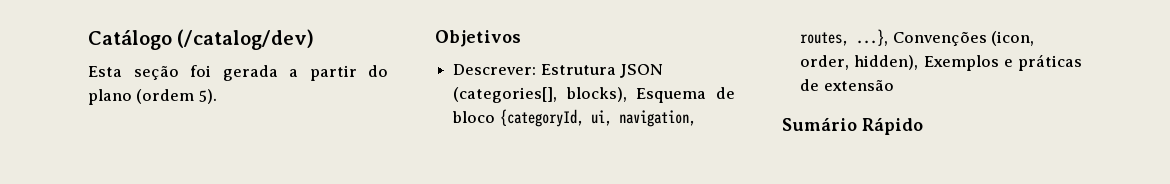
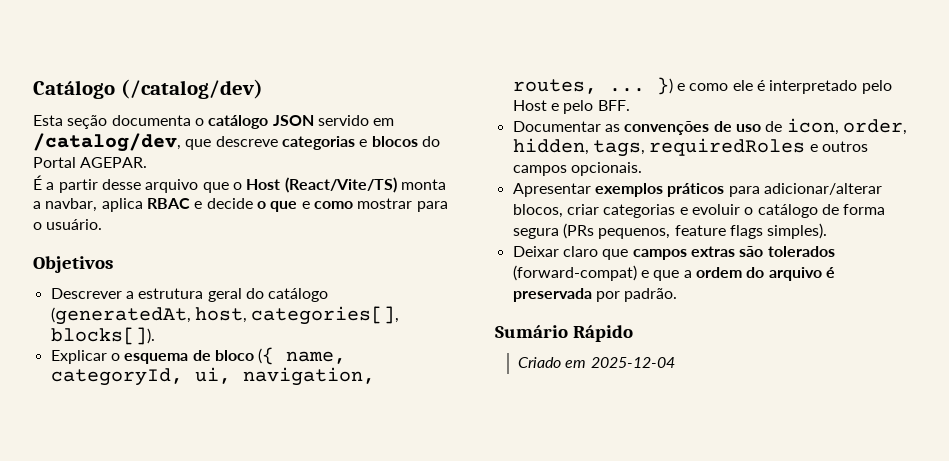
- Esta seção foi gerada a partir do plano (ordem 5).
+ Esta seção documenta o catálogo JSON servido em /catalog/dev, que descreve categorias e blocos do Portal AGEPAR.
+ É a partir desse arquivo que o Host (React/Vite/TS) monta a navbar, aplica RBAC e decide o que e como mostrar para o usuário.
  Objetivos
- Descrever: Estrutura JSON (categories[], blocks), Esquema de bloco {categoryId, ui, navigation, routes, ...}, Convenções (icon, order, hidden), Exemplos e práticas de extensão
+ Descrever a estrutura geral do catálogo (generatedAt, host, categories[], blocks[]).
+ Explicar o esquema de bloco ({ name, categoryId, ui, navigation, routes, ... }) e como ele é interpretado pelo Host e pelo BFF.
+ Documentar as convenções de uso de icon, order, hidden, tags, requiredRoles e outros campos opcionais.
+ Apresentar exemplos práticos para adicionar/alterar blocos, criar categorias e evoluir o catálogo de forma segura (PRs pequenos, feature flags simples).
+ Deixar claro que campos extras são tolerados (forward-compat) e que a ordem do arquivo é preservada por padrão.
+ Criado em 2025-12-04

